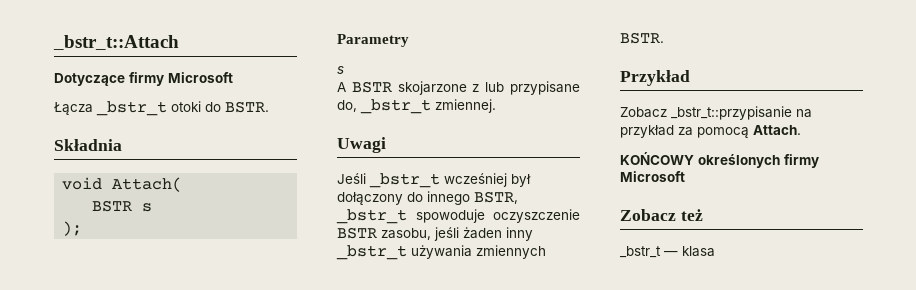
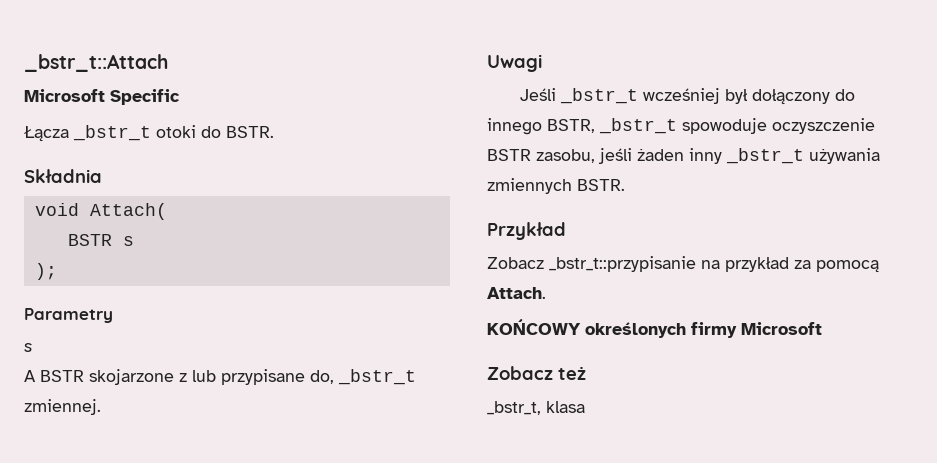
- Dotyczące firmy Microsoft
+ Microsoft Specific
- _bstr_t — klasa
+ _bstr_t, klasa

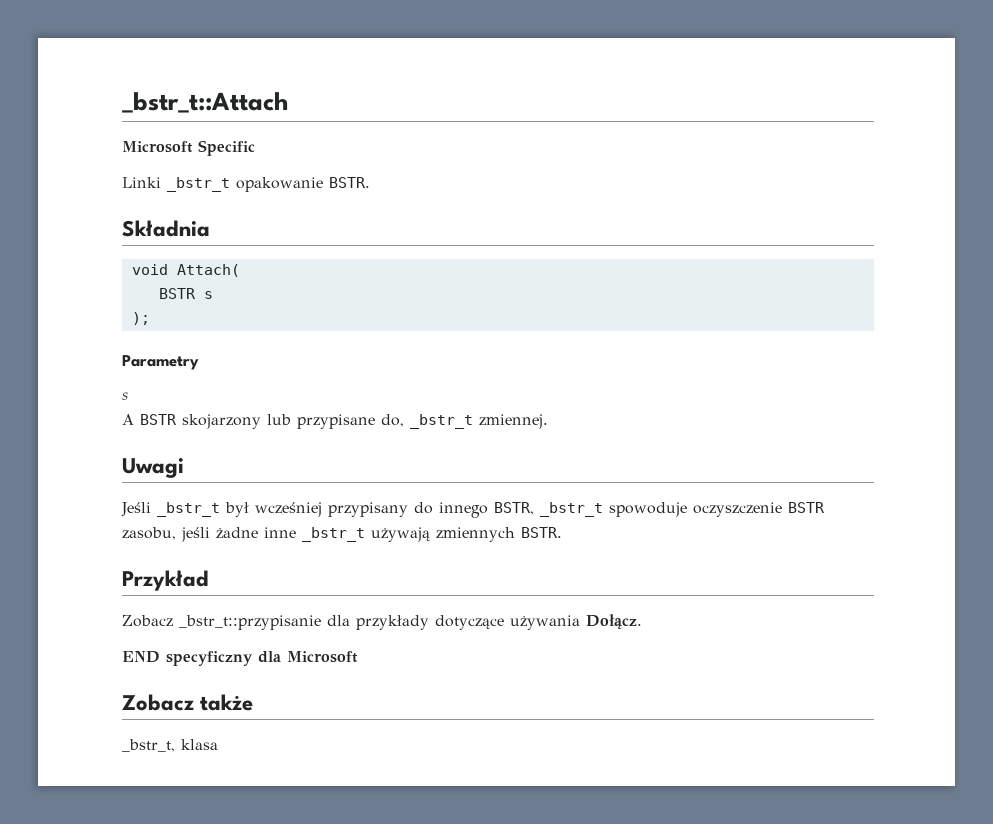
- Łącza _bstr_t otoki do BSTR.
+ Linki _bstr_t opakowanie BSTR.
- A BSTR skojarzone z lub przypisane do, _bstr_t zmiennej.
+ A BSTR skojarzony lub przypisane do, _bstr_t zmiennej.
- Jeśli _bstr_t wcześniej był dołączony do innego BSTR, _bstr_t spowoduje oczyszczenie BSTR zasobu, jeśli żaden inny _bstr_t używania zmiennych BSTR.
+ Jeśli _bstr_t był wcześniej przypisany do innego BSTR, _bstr_t spowoduje oczyszczenie BSTR zasobu, jeśli żadne inne _bstr_t używają zmiennych BSTR.
- Zobacz _bstr_t::przypisanie na przykład za pomocą Attach.
- KOŃCOWY określonych firmy Microsoft
+ Zobacz _bstr_t::przypisanie dla przykłady dotyczące używania Dołącz.
+ END specyficzny dla Microsoft
- Zobacz też
+ Zobacz także

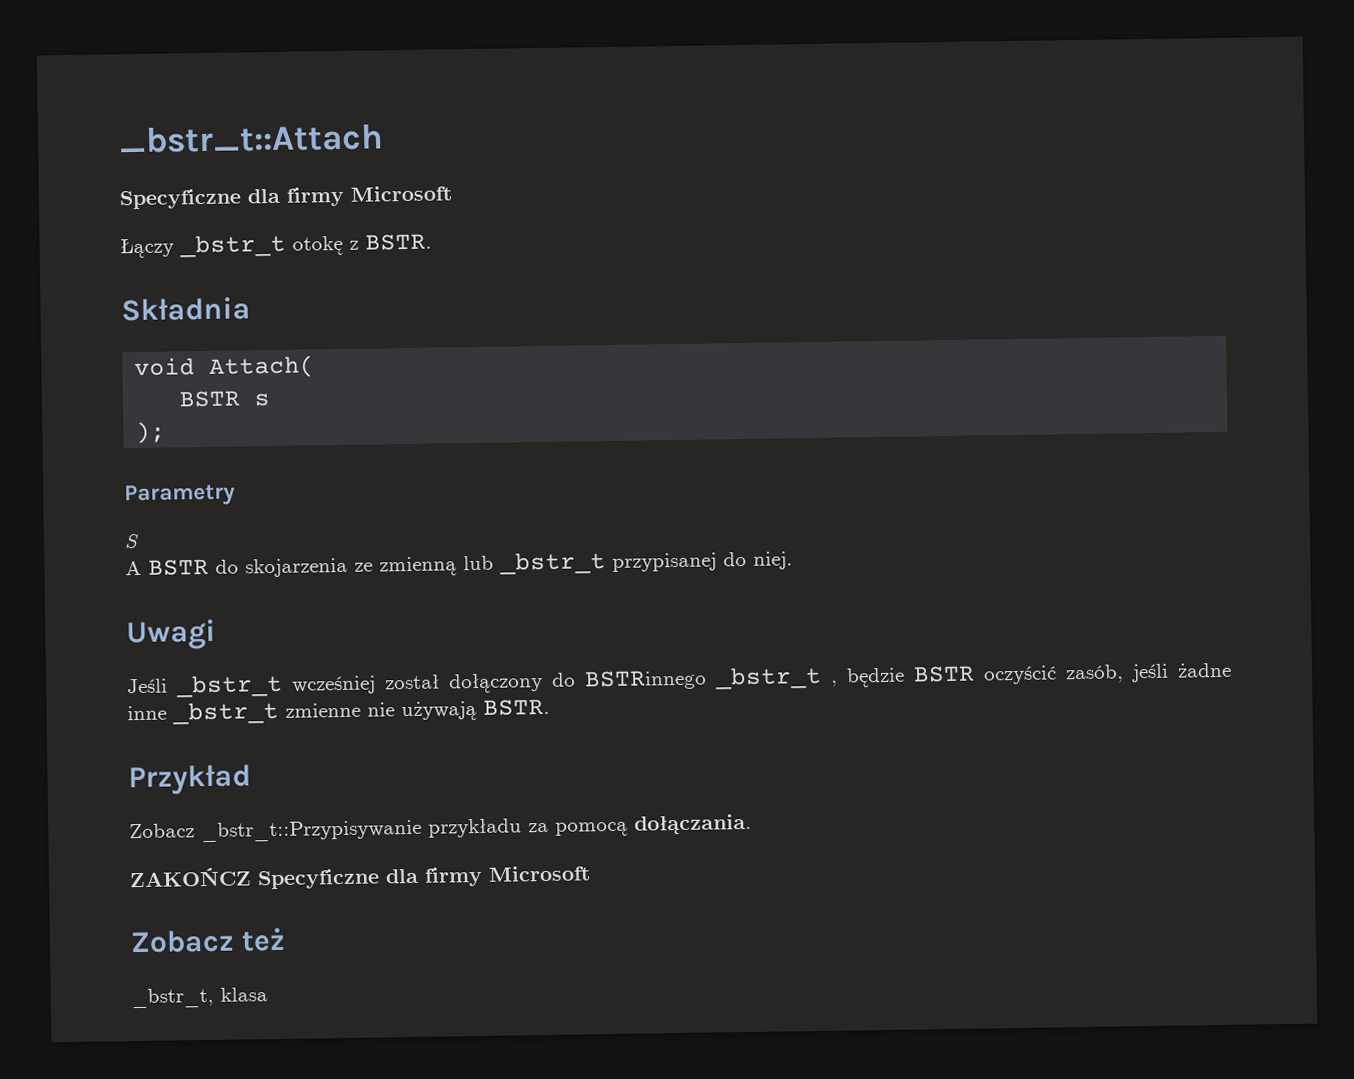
  _bstr_t::Attach
- Microsoft Specific
- Linki _bstr_t opakowanie BSTR.
+ Specyficzne dla firmy Microsoft
+ Łączy _bstr_t otokę z BSTR.
  Parametry
- s
+ S
- A BSTR skojarzony lub przypisane do, _bstr_t zmiennej.
+ A BSTR do skojarzenia ze zmienną lub _bstr_t przypisanej do niej.
  Uwagi
- Jeśli _bstr_t był wcześniej przypisany do innego BSTR, _bstr_t spowoduje oczyszczenie BSTR zasobu, jeśli żadne inne _bstr_t używają zmiennych BSTR.
+ Jeśli _bstr_t wcześniej został dołączony do BSTRinnego _bstr_t , będzie BSTR oczyścić zasób, jeśli żadne inne _bstr_t zmienne nie używają BSTR.
- Zobacz _bstr_t::przypisanie dla przykłady dotyczące używania Dołącz.
- END specyficzny dla Microsoft
+ Zobacz _bstr_t::Przypisywanie przykładu za pomocą dołączania.
+ ZAKOŃCZ Specyficzne dla firmy Microsoft
- Zobacz także
+ Zobacz też

